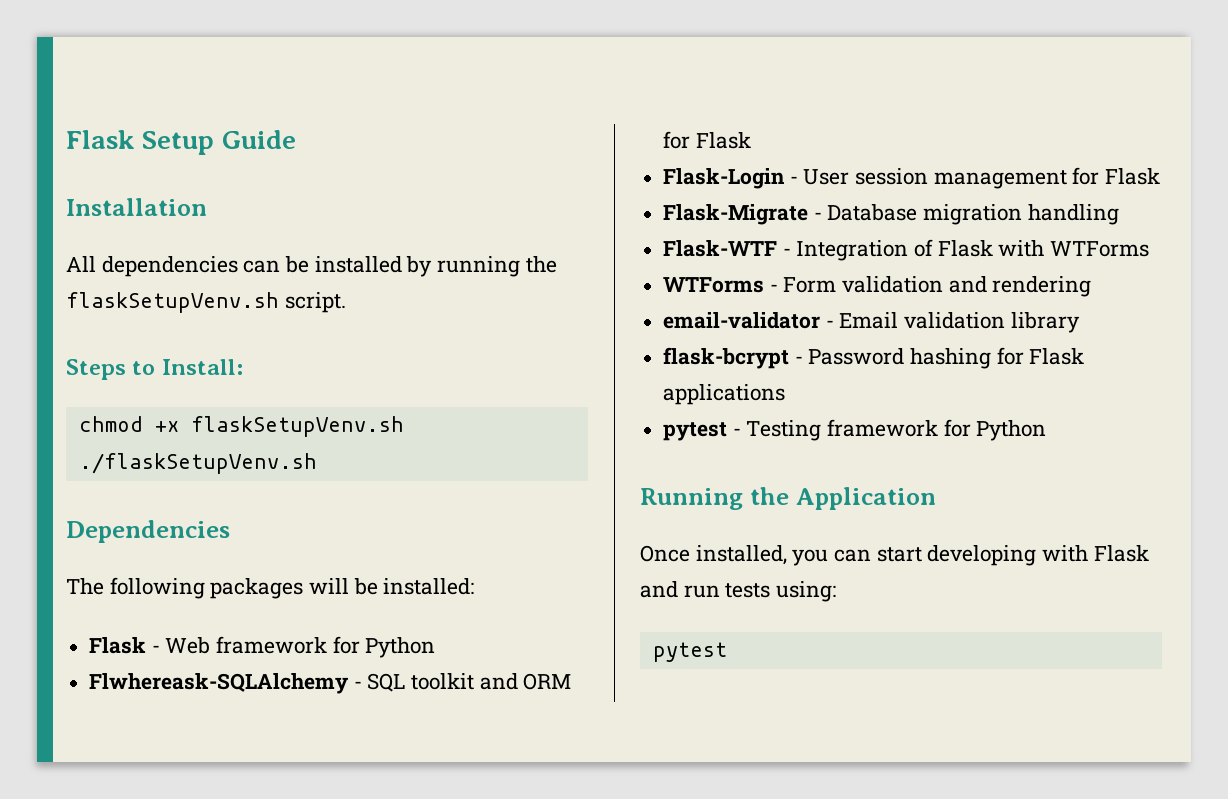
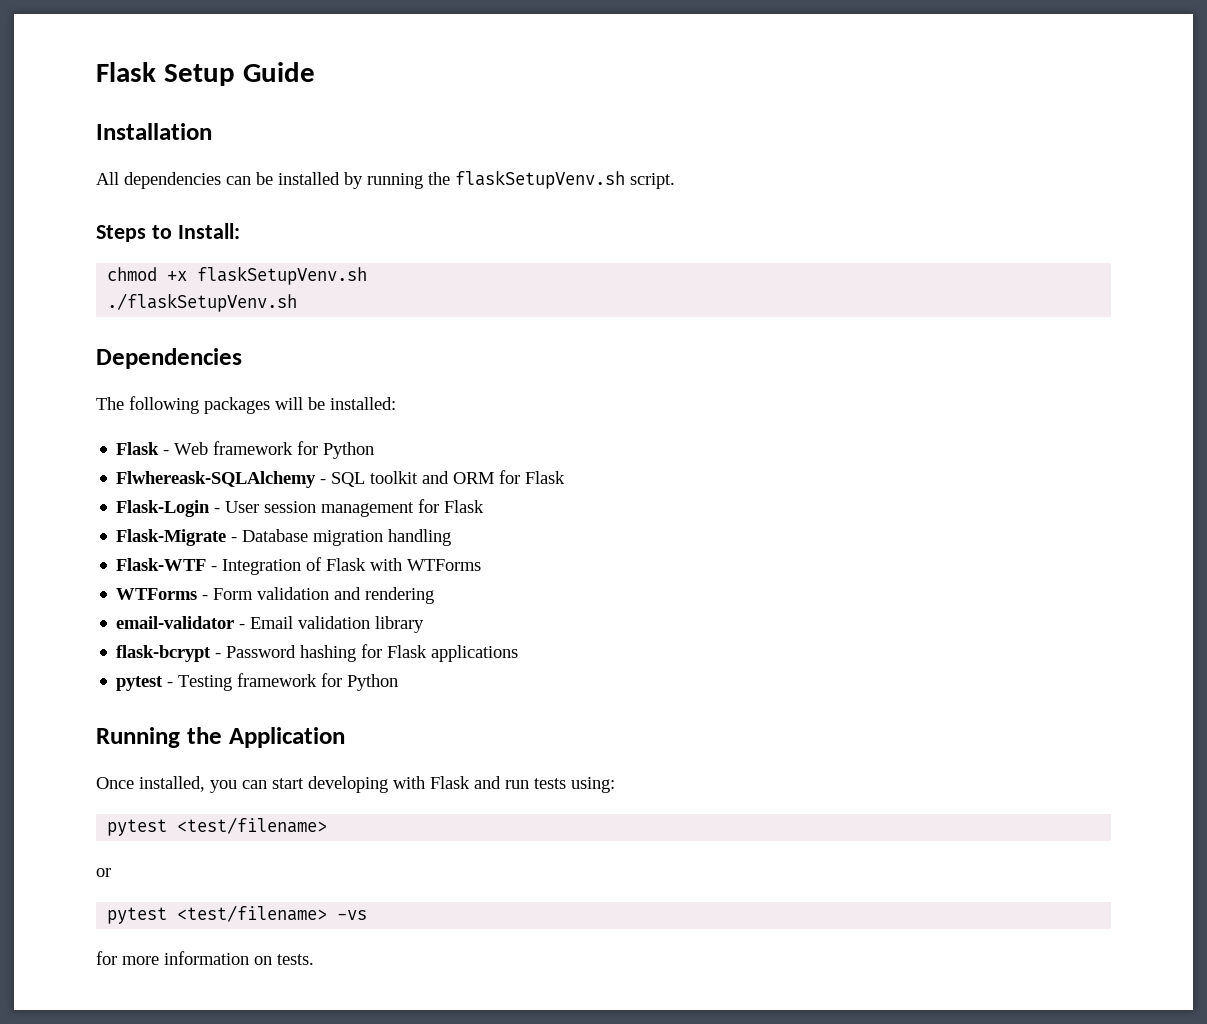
  Once installed, you can start developing with Flask and run tests using:
- pytest
+ pytest <test/filename>
+ or
+ pytest <test/filename> -vs
+ for more information on tests.

